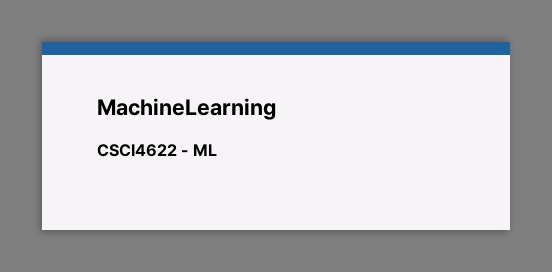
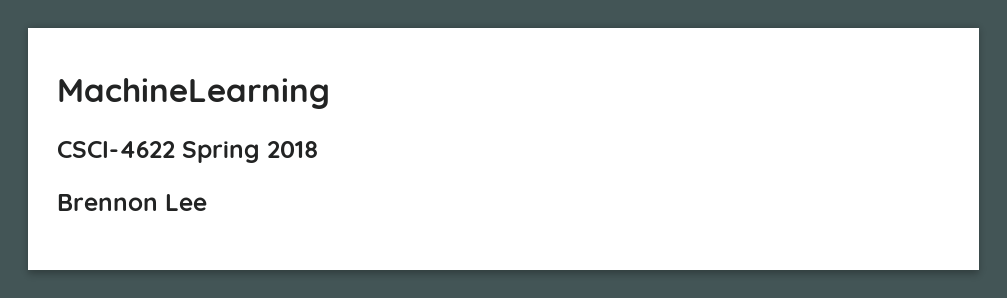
- CSCI4622 - ML
+ CSCI-4622 Spring 2018
+ Brennon Lee

